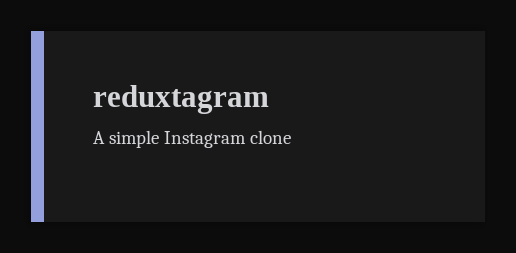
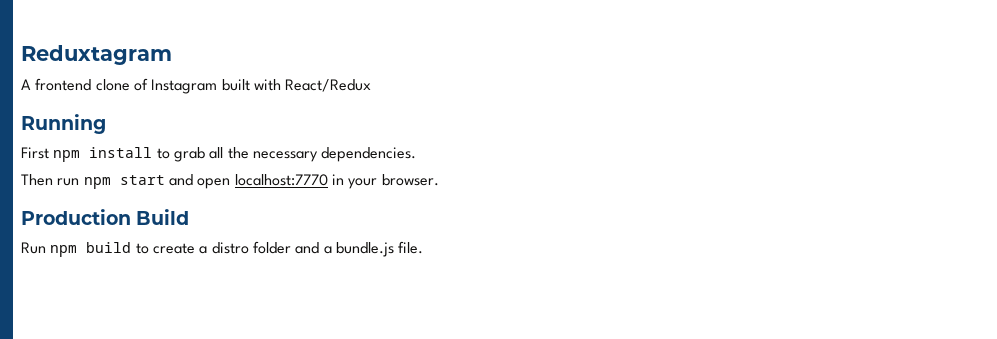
- reduxtagram
+ Reduxtagram
- A simple Instagram clone
+ A frontend clone of Instagram built with React/Redux
+ Running
+ First npm install to grab all the necessary dependencies.
+ Then run npm start and open localhost:7770 in your browser.
+ Production Build
+ Run npm build to create a distro folder and a bundle.js file.

